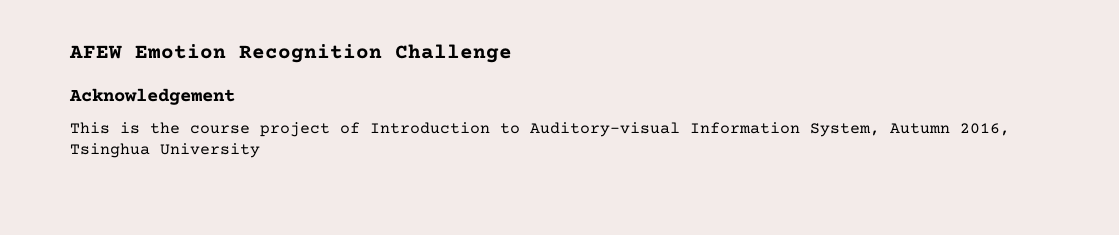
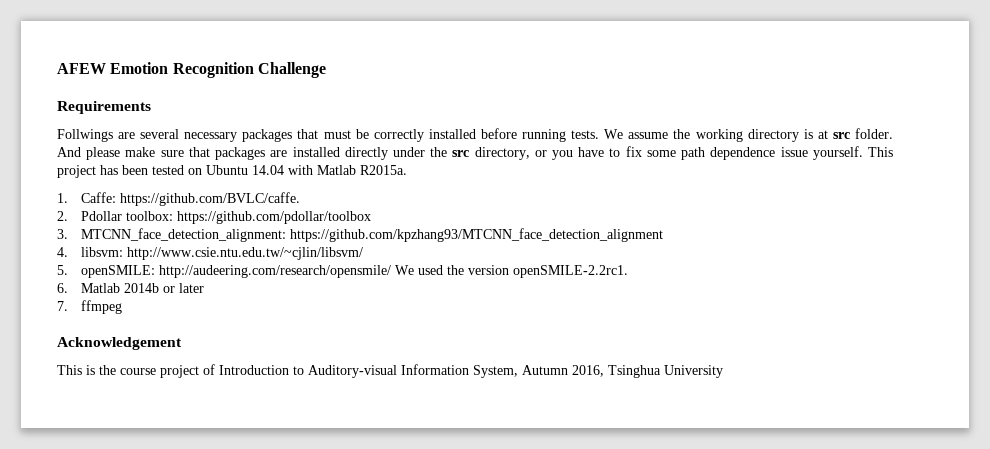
+ Requirements
+ Follwings are several necessary packages that must be correctly installed before running tests. We assume the working directory is at src folder. And please make sure that packages are installed directly under the src directory, or you have to fix some path dependence issue yourself. This project has been tested on Ubuntu 14.04 with Matlab R2015a.
+ 1. Caffe: https://github.com/BVLC/caffe.
+ 2. Pdollar toolbox: https://github.com/pdollar/toolbox
+ 3. MTCNN_face_detection_alignment: https://github.com/kpzhang93/MTCNN_face_detection_alignment
+ 4. libsvm: http://www.csie.ntu.edu.tw/~cjlin/libsvm/
+ 5. openSMILE: http://audeering.com/research/opensmile/ We used the version openSMILE-2.2rc1.
+ 6. Matlab 2014b or later
+ 7. ffmpeg

